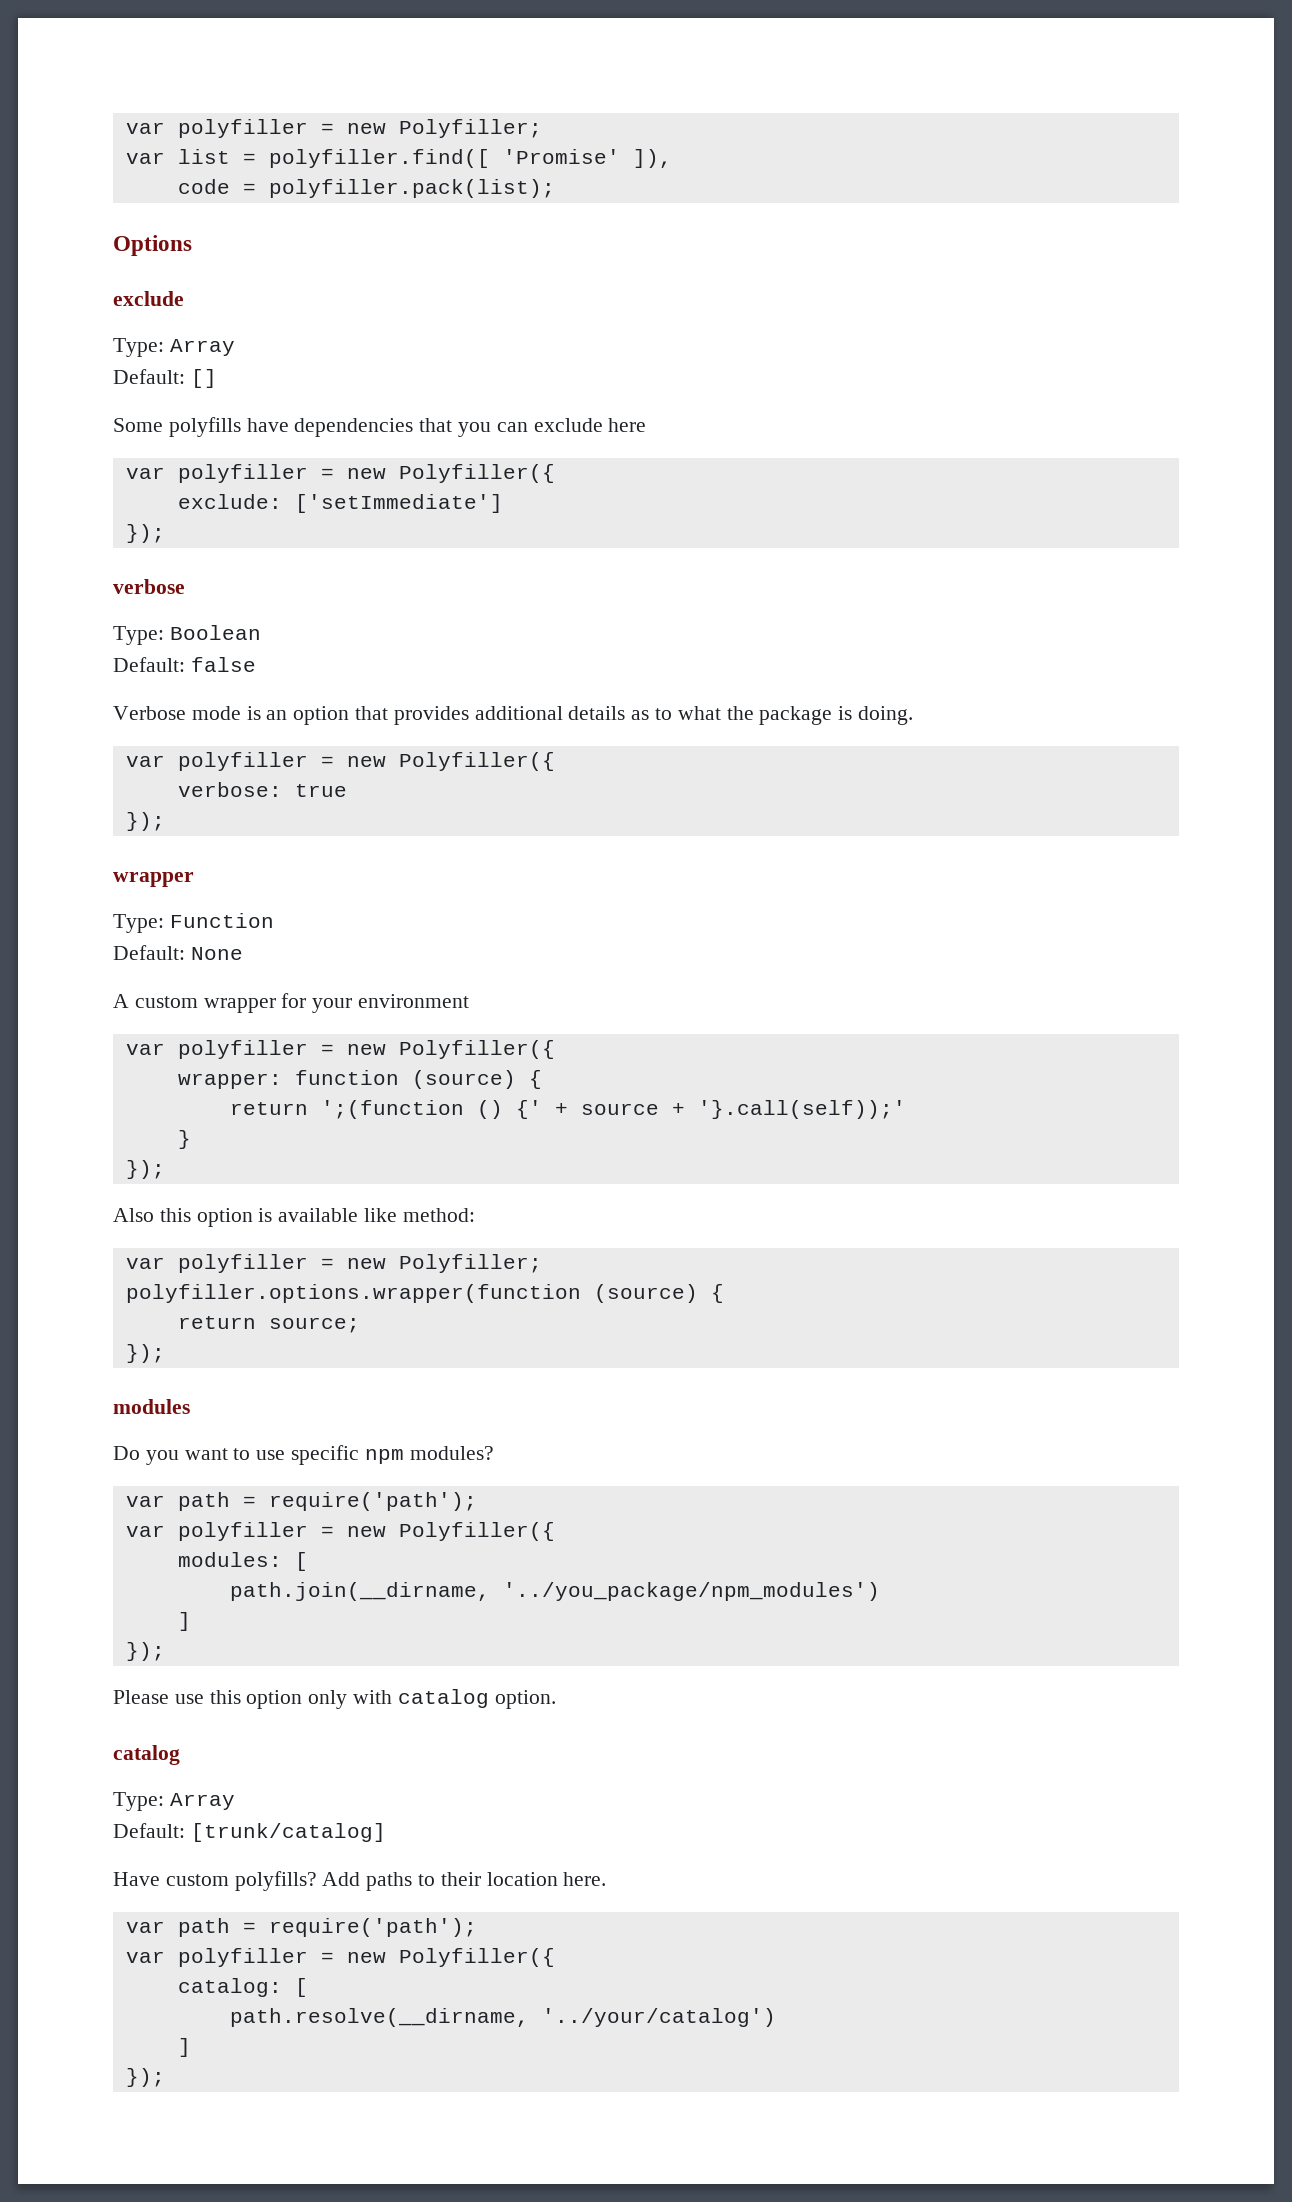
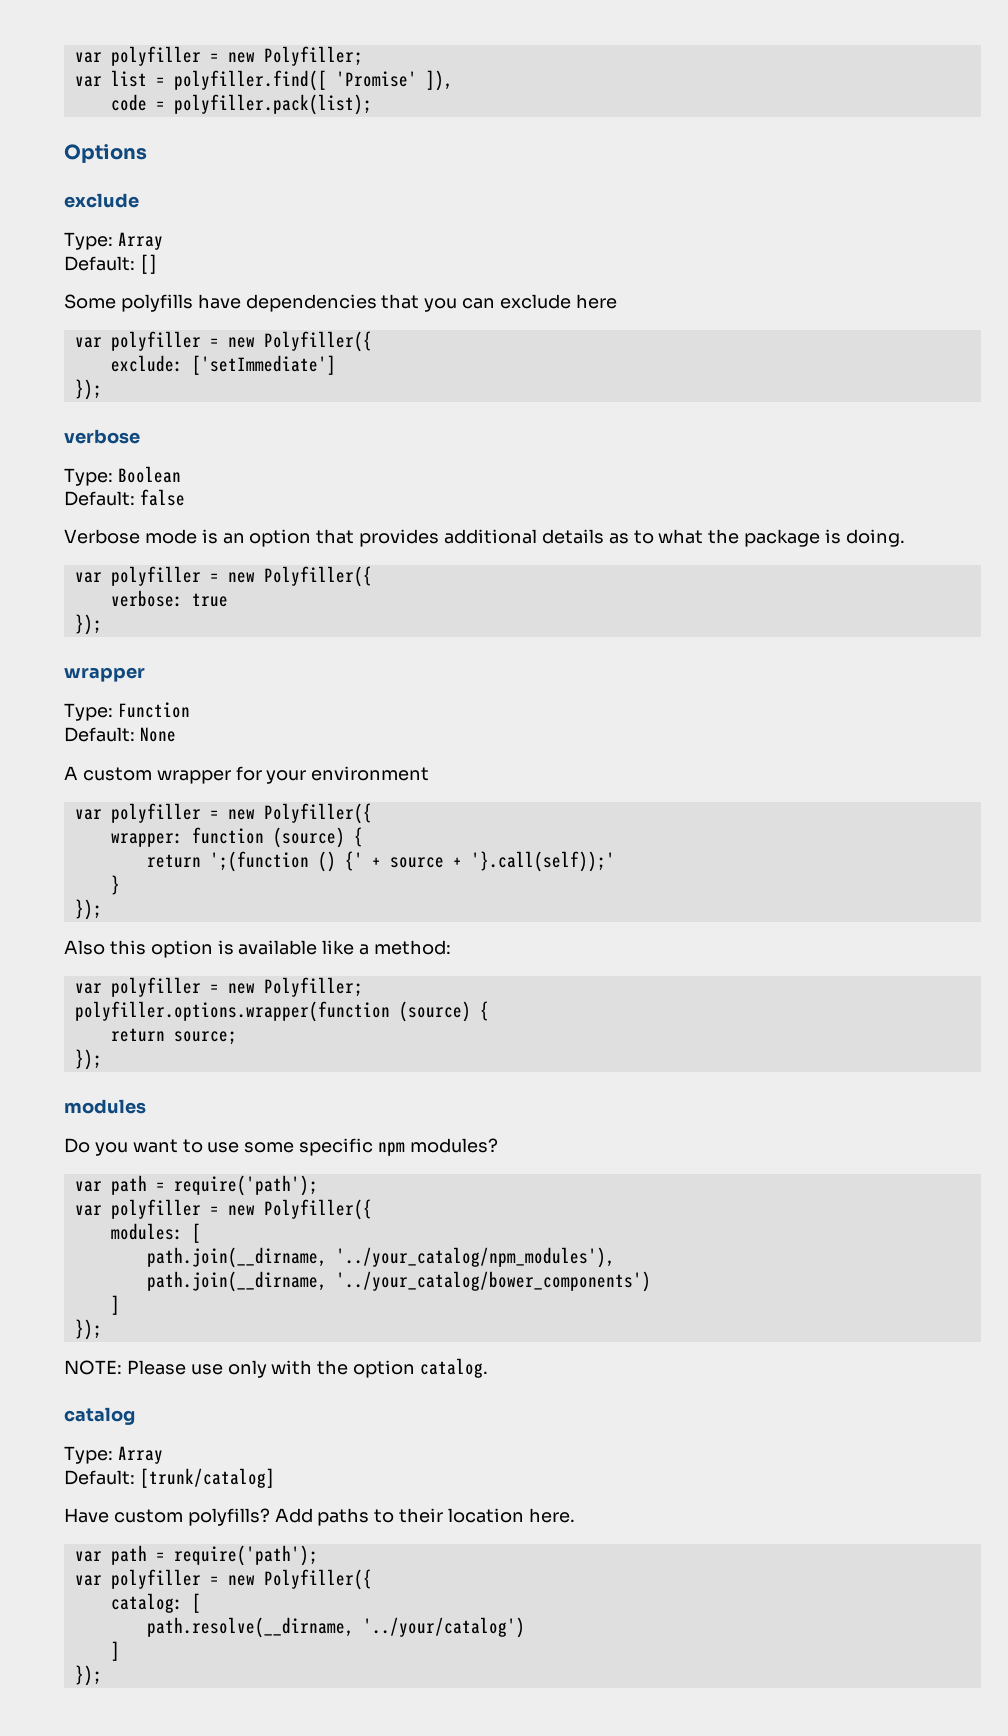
- Also this option is available like method:
+ Also this option is available like a method:
- Do you want to use specific npm modules?
+ Do you want to use some specific npm modules?
- path.join(__dirname, '../you_package/npm_modules')
+ path.join(__dirname, '../your_catalog/npm_modules'),
+ path.join(__dirname, '../your_catalog/bower_components')
- Please use this option only with catalog option.
+ NOTE: Please use only with the option catalog.

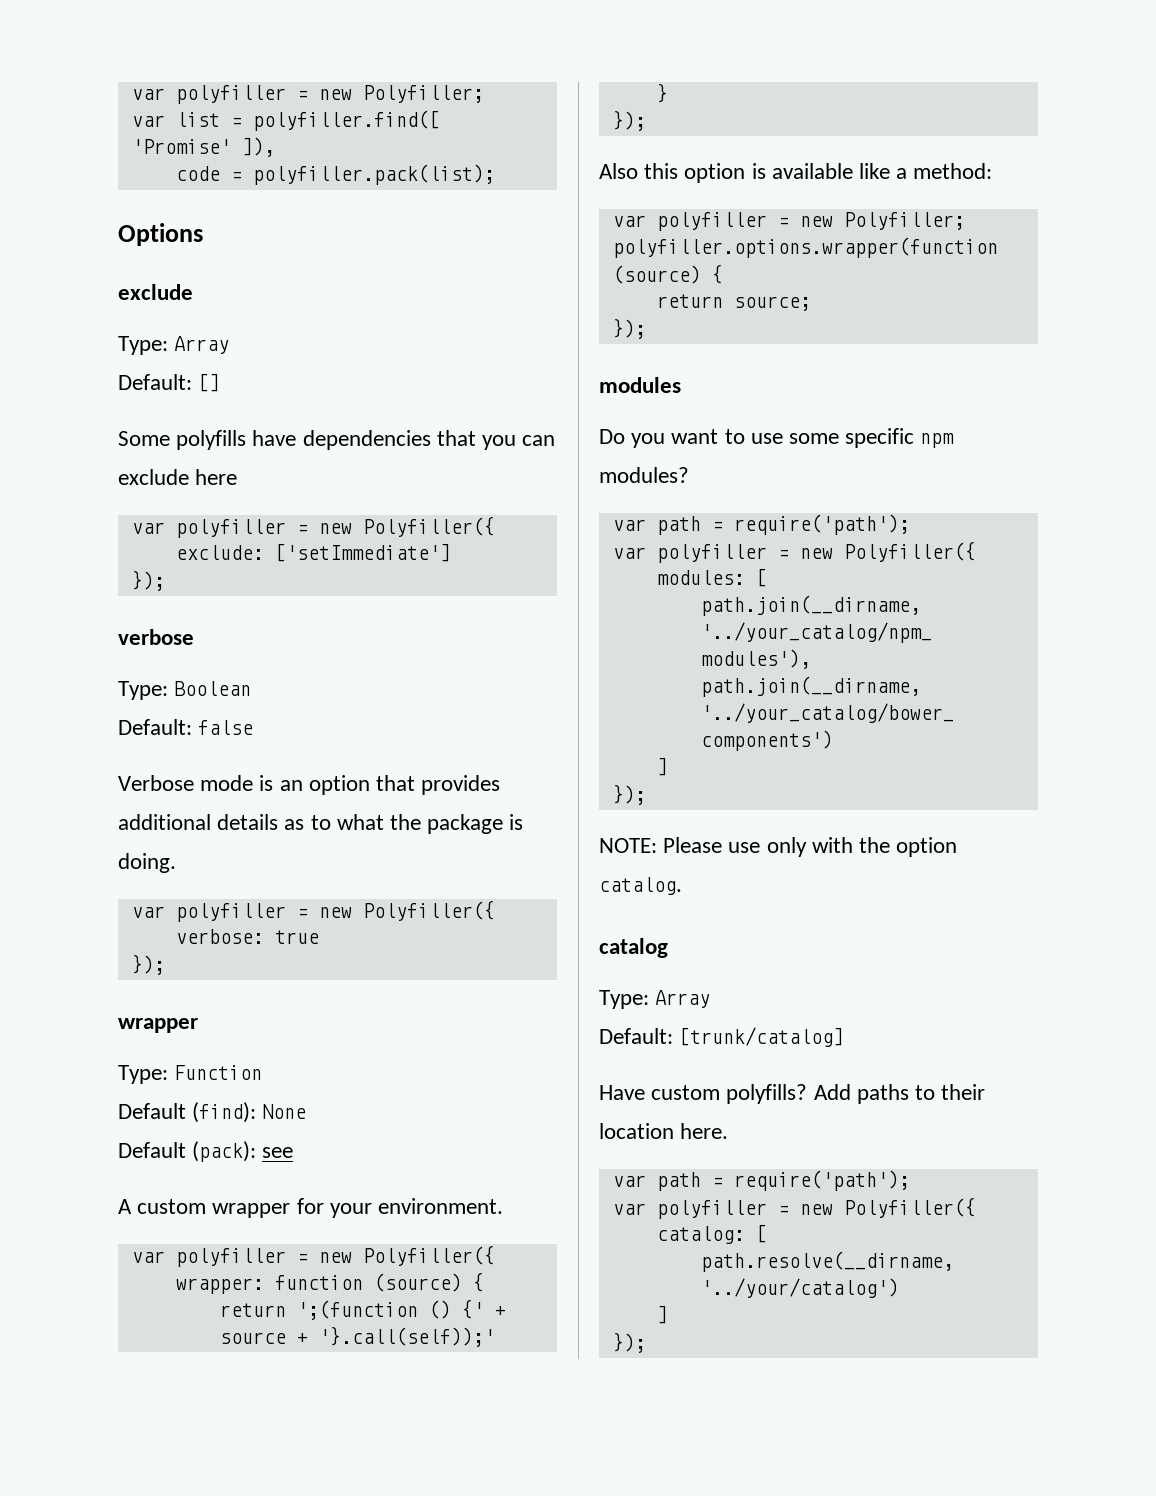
- Default: None
+ Default (find): None
+ Default (pack): see
- A custom wrapper for your environment
+ A custom wrapper for your environment.

